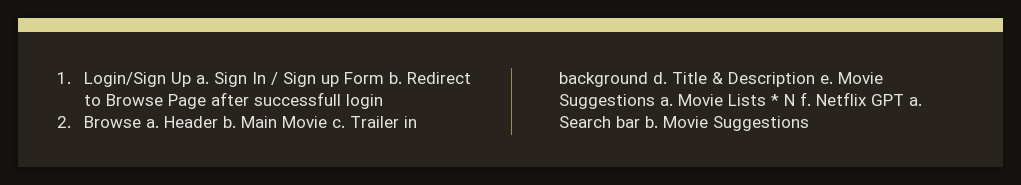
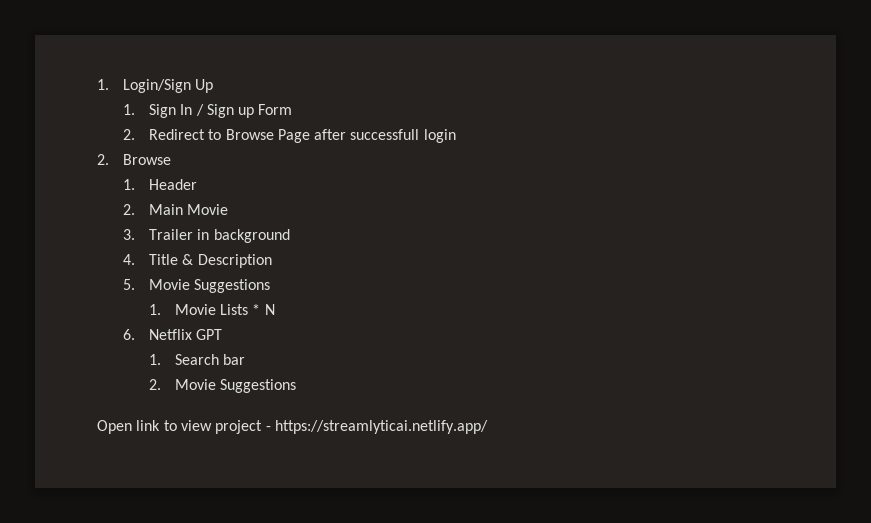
- 1. Login/Sign Up a. Sign In / Sign up Form b. Redirect to Browse Page after successfull login
+ 1. Login/Sign Up
+ 1. Sign In / Sign up Form
+ 2. Redirect to Browse Page after successfull login
- 2. Browse a. Header b. Main Movie c. Trailer in background d. Title & Description e. Movie Suggestions a. Movie Lists * N f. Netflix GPT a. Search bar b. Movie Suggestions
+ 2. Browse
+ 1. Header
+ 2. Main Movie
+ 3. Trailer in background
+ 4. Title & Description
+ 5. Movie Suggestions
+ 1. Movie Lists * N
+ 6. Netflix GPT
+ 1. Search bar
+ 2. Movie Suggestions
+ Open link to view project - https://streamlyticai.netlify.app/

